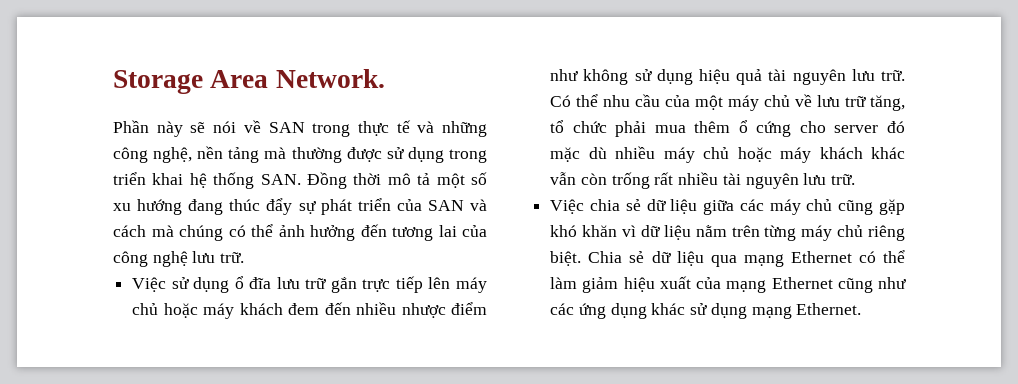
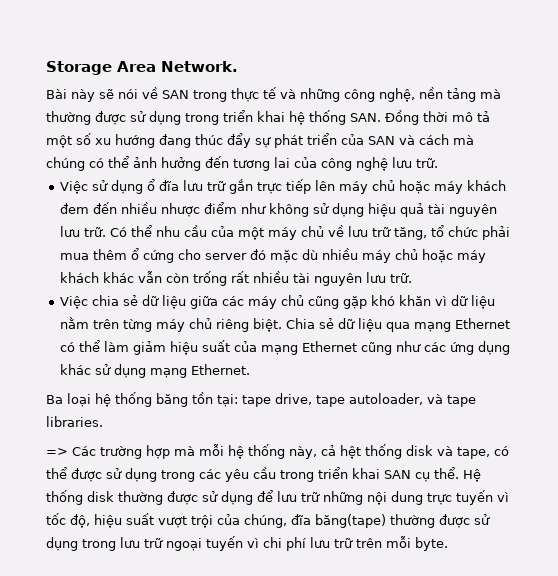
- Phần này sẽ nói về SAN trong thực tế và những công nghệ, nền tảng mà thường được sử dụng trong triển khai hệ thống SAN. Đồng thời mô tả một số xu hướng đang thúc đẩy sự phát triển của SAN và cách mà chúng có thể ảnh hưởng đến tương lai của công nghệ lưu trữ.
+ Bài này sẽ nói về SAN trong thực tế và những công nghệ, nền tảng mà thường được sử dụng trong triển khai hệ thống SAN. Đồng thời mô tả một số xu hướng đang thúc đẩy sự phát triển của SAN và cách mà chúng có thể ảnh hưởng đến tương lai của công nghệ lưu trữ.
- Chia sẻ dữ liệu qua mạng Ethernet có thể làm giảm hiệu xuất của mạng Ethernet cũng như các ứng dụng khác sử dụng mạng Ethernet.
+ Chia sẻ dữ liệu qua mạng Ethernet có thể làm giảm hiệu suất của mạng Ethernet cũng như các ứng dụng khác sử dụng mạng Ethernet.
+ Ba loại hệ thống băng tồn tại: tape drive, tape autoloader, và tape libraries.
+ => Các trường hợp mà mỗi hệ thống này, cả hệt thống disk và tape, có thể được sử dụng trong các yêu cầu trong triển khai SAN cụ thể. Hệ thống disk thường được sử dụng để lưu trữ những nội dung trực tuyến vì tốc độ, hiệu suất vượt trội của chúng, đĩa băng(tape) thường được sử dụng trong lưu trữ ngoại tuyến vì chi phí lưu trữ trên mỗi byte.

